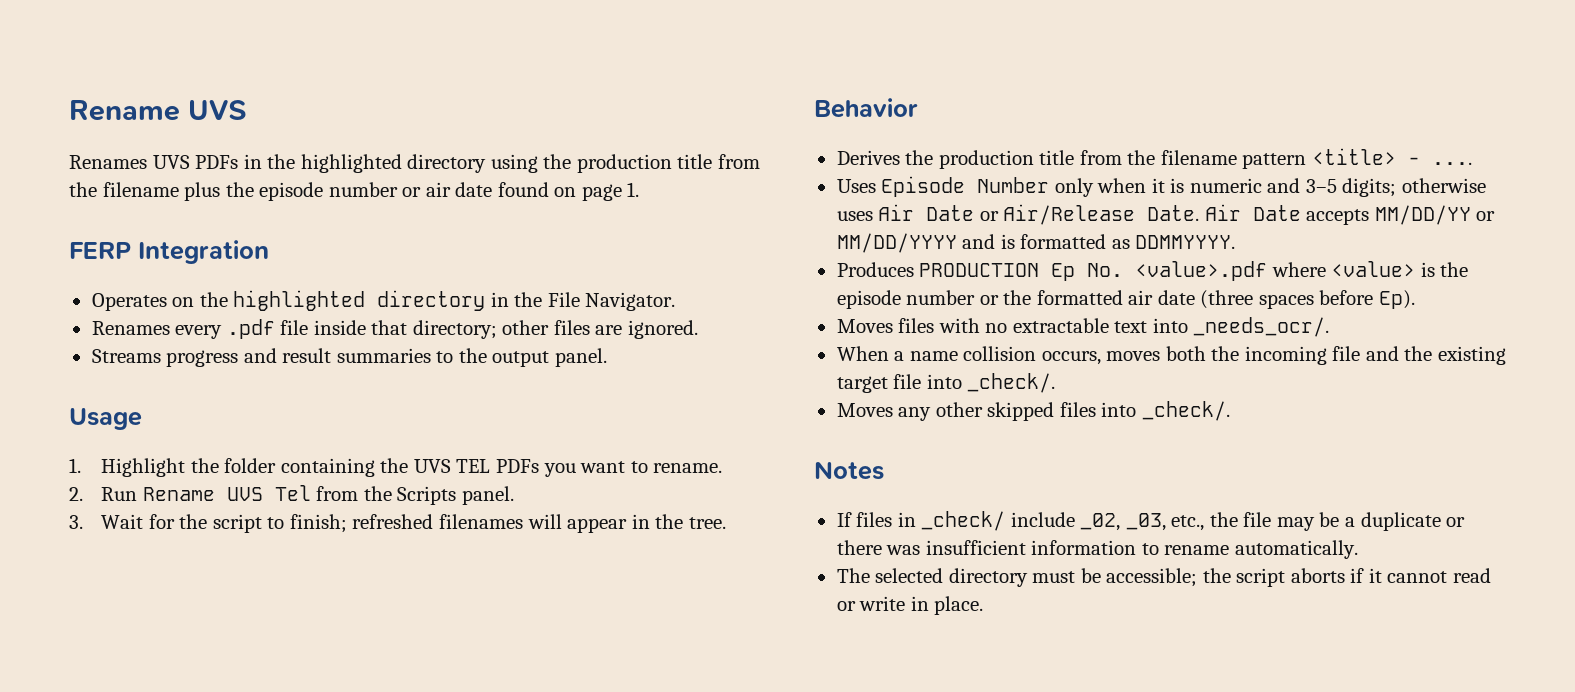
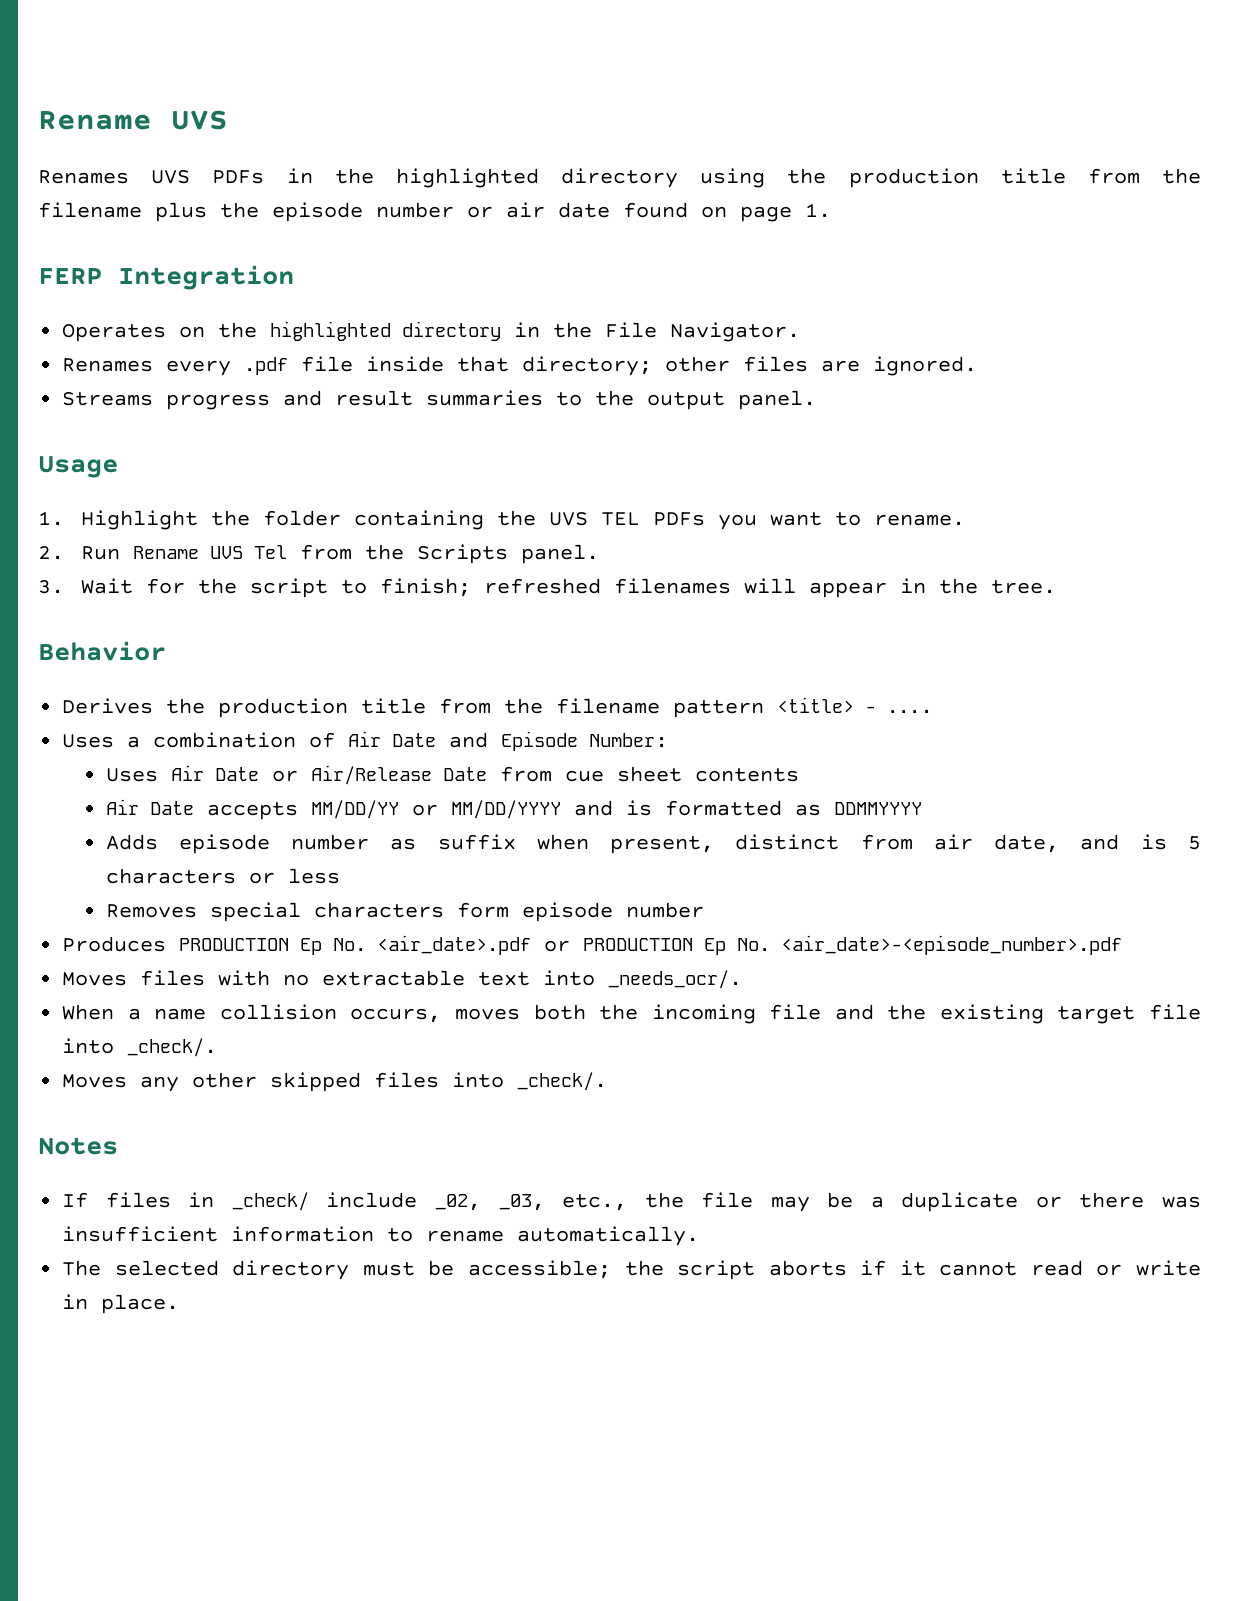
- Uses Episode Number only when it is numeric and 3–5 digits; otherwise uses Air Date or Air/Release Date. Air Date accepts MM/DD/YY or MM/DD/YYYY and is formatted as DDMMYYYY.
- Produces PRODUCTION Ep No. <value>.pdf where <value> is the episode number or the formatted air date (three spaces before Ep).
+ Uses a combination of Air Date and Episode Number:
+ Uses Air Date or Air/Release Date from cue sheet contents
+ Air Date accepts MM/DD/YY or MM/DD/YYYY and is formatted as DDMMYYYY
+ Adds episode number as suffix when present, distinct from air date, and is 5 characters or less
+ Removes special characters form episode number
+ Produces PRODUCTION Ep No. <air_date>.pdf or PRODUCTION Ep No. <air_date>-<episode_number>.pdf

